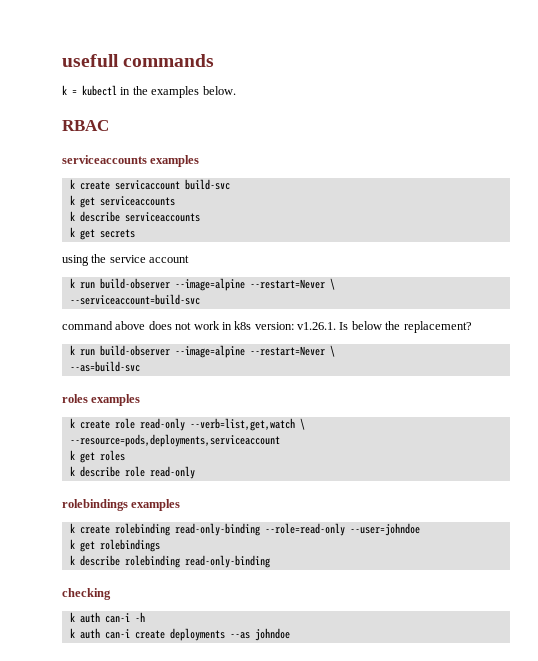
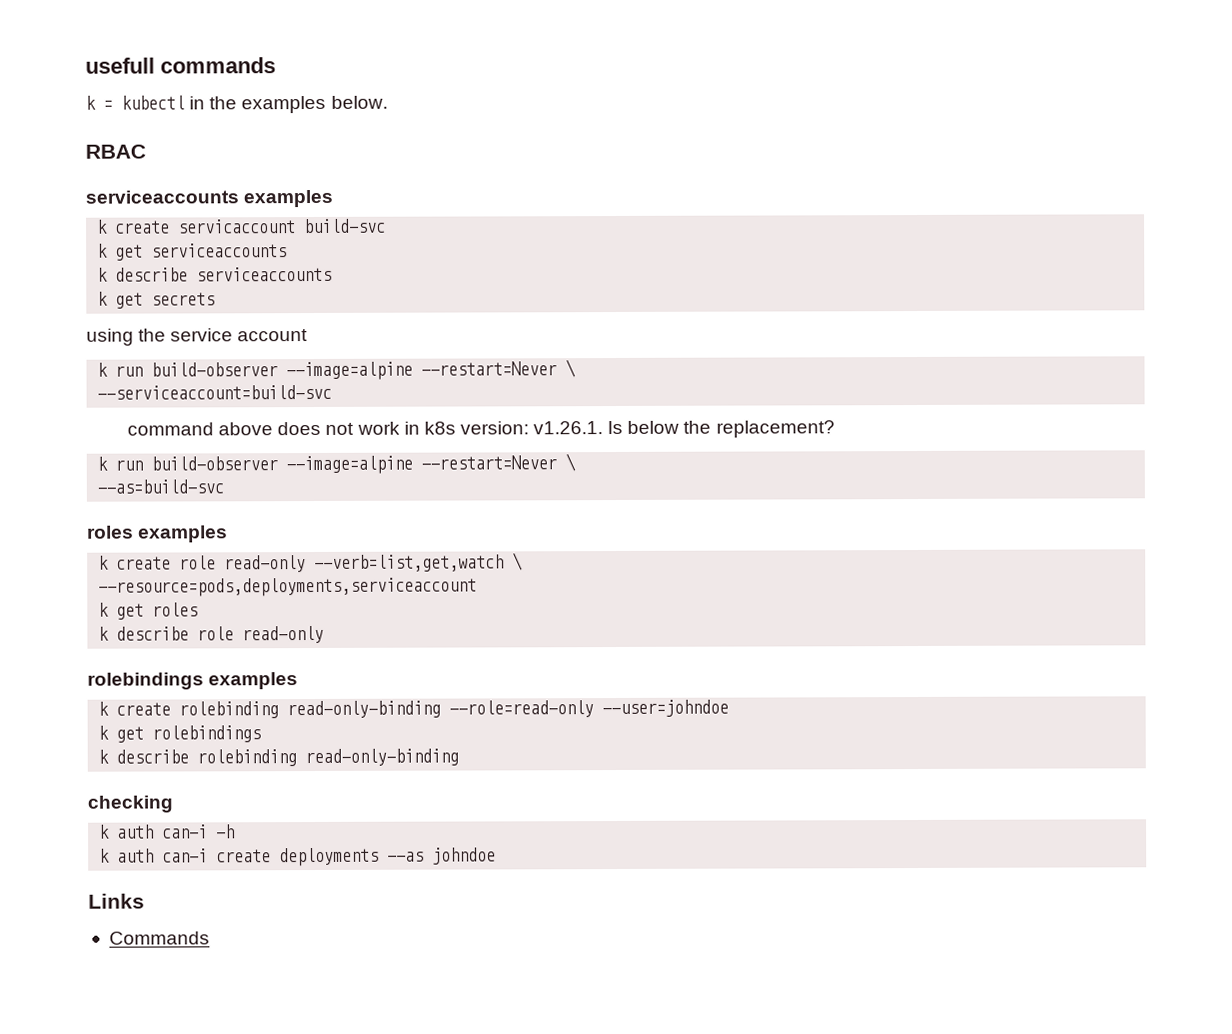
+ Links
+ Commands

